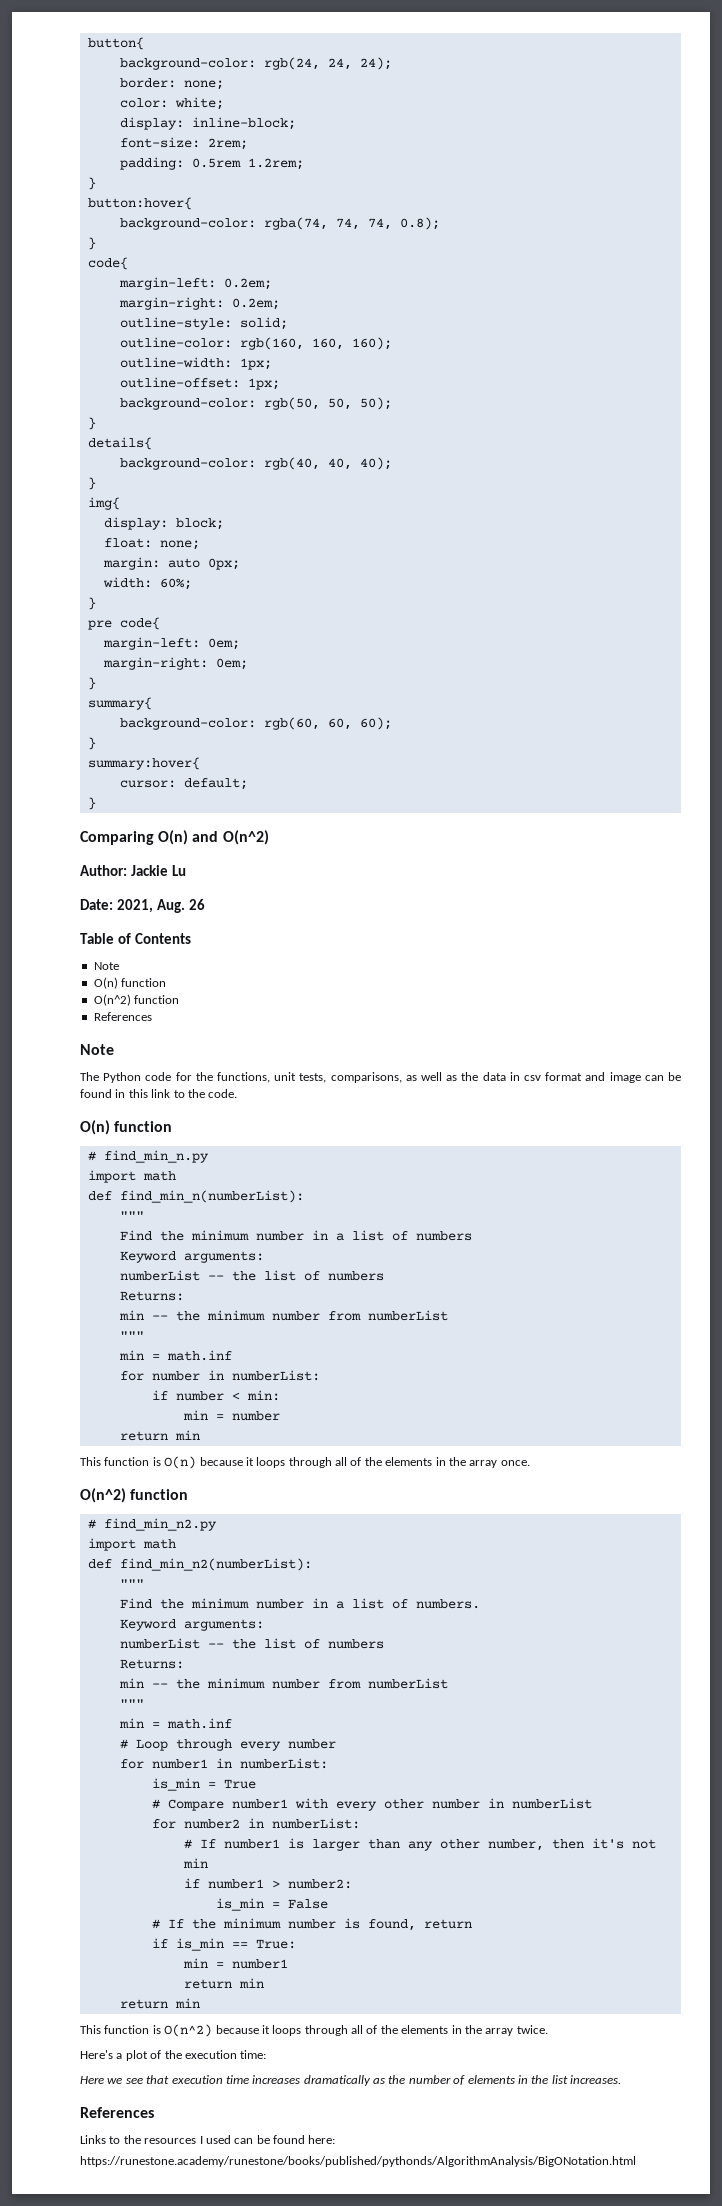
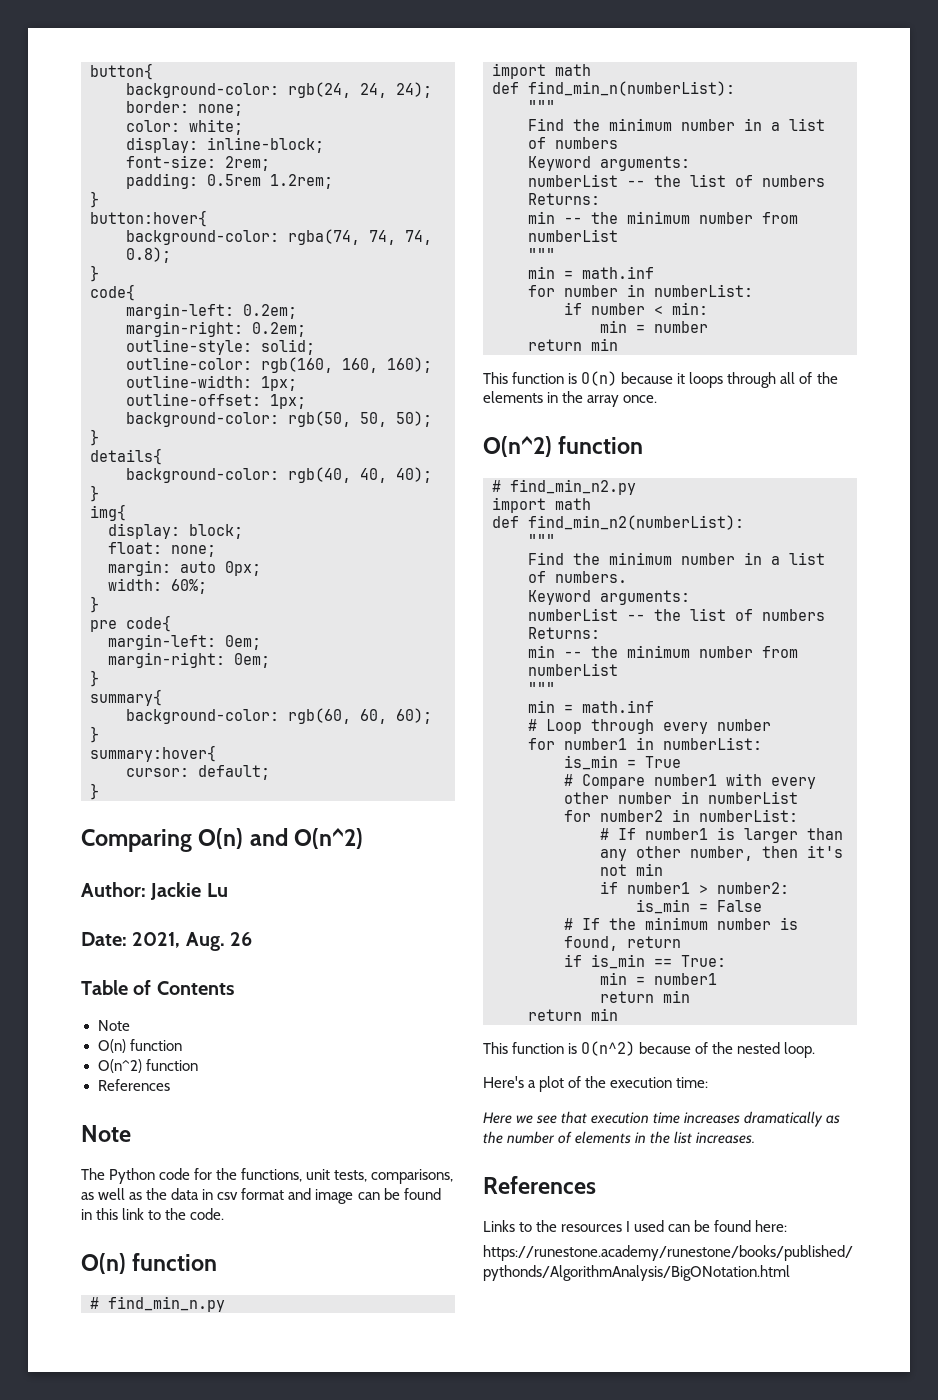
- This function is O(n^2) because it loops through all of the elements in the array twice.
+ This function is O(n^2) because of the nested loop.

